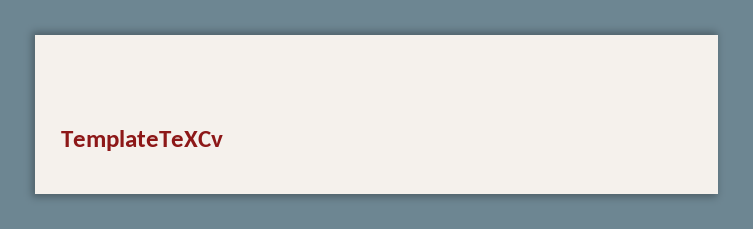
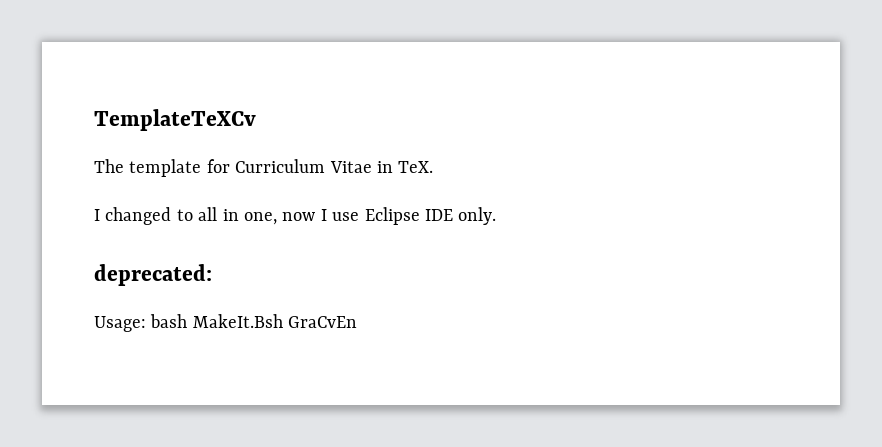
+ The template for Curriculum Vitae in TeX.
+ I changed to all in one, now I use Eclipse IDE only.
+ deprecated:
+ Usage: bash MakeIt.Bsh GraCvEn

